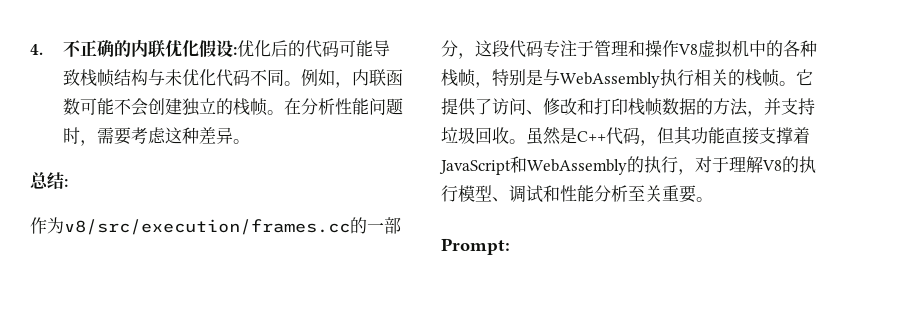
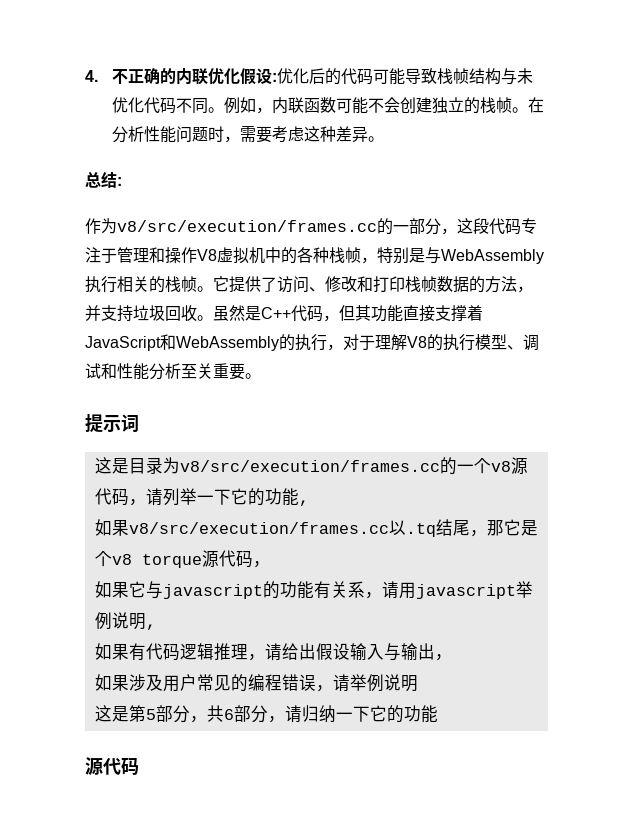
- Prompt:
+ 提示词
+ 这是目录为v8/src/execution/frames.cc的一个v8源代码，请列举一下它的功能,
+ 如果v8/src/execution/frames.cc以.tq结尾，那它是个v8 torque源代码，
+ 如果它与javascript的功能有关系，请用javascript举例说明,
+ 如果有代码逻辑推理，请给出假设输入与输出，
+ 如果涉及用户常见的编程错误，请举例说明
+ 这是第5部分，共6部分，请归纳一下它的功能
+ 源代码

